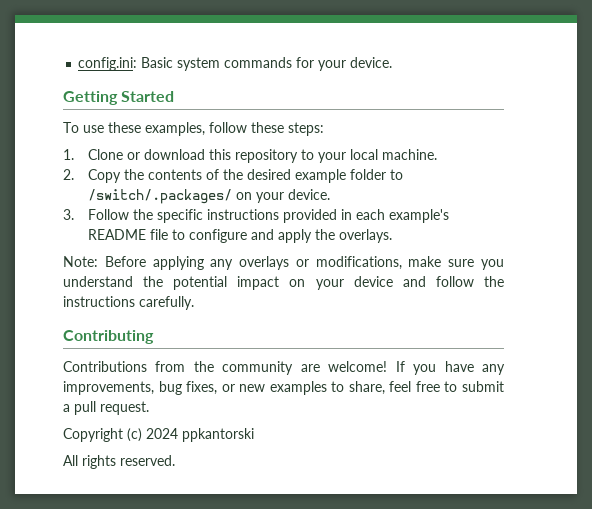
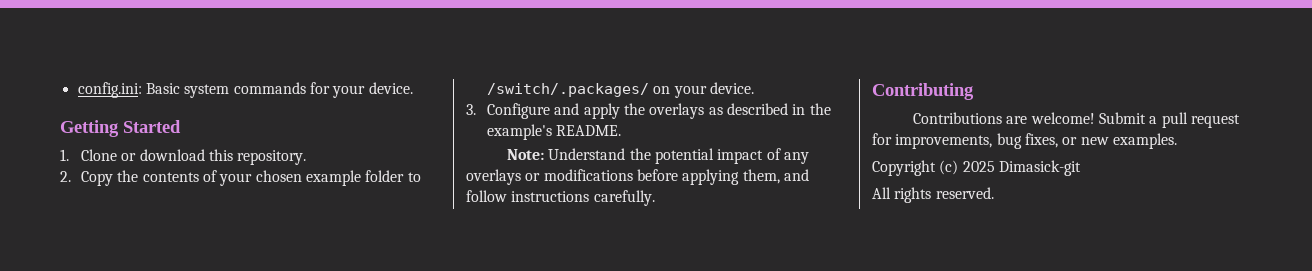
- To use these examples, follow these steps:
- 1. Clone or download this repository to your local machine.
+ 1. Clone or download this repository.
- 2. Copy the contents of the desired example folder to /switch/.packages/ on your device.
+ 2. Copy the contents of your chosen example folder to /switch/.packages/ on your device.
- 3. Follow the specific instructions provided in each example's README file to configure and apply the overlays.
- Note: Before applying any overlays or modifications, make sure you understand the potential impact on your device and follow the instructions carefully.
+ 3. Configure and apply the overlays as described in the example's README.
+ Note: Understand the potential impact of any overlays or modifications before applying them, and follow instructions carefully.
- Contributions from the community are welcome! If you have any improvements, bug fixes, or new examples to share, feel free to submit a pull request.
+ Contributions are welcome! Submit a pull request for improvements, bug fixes, or new examples.
- Copyright (c) 2024 ppkantorski
+ Copyright (c) 2025 Dimasick-git

